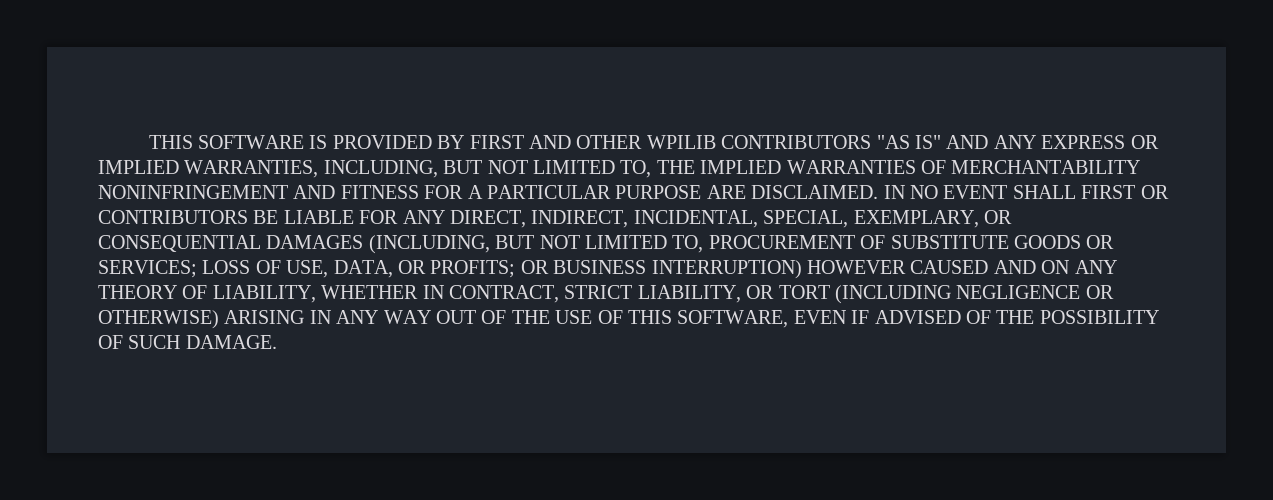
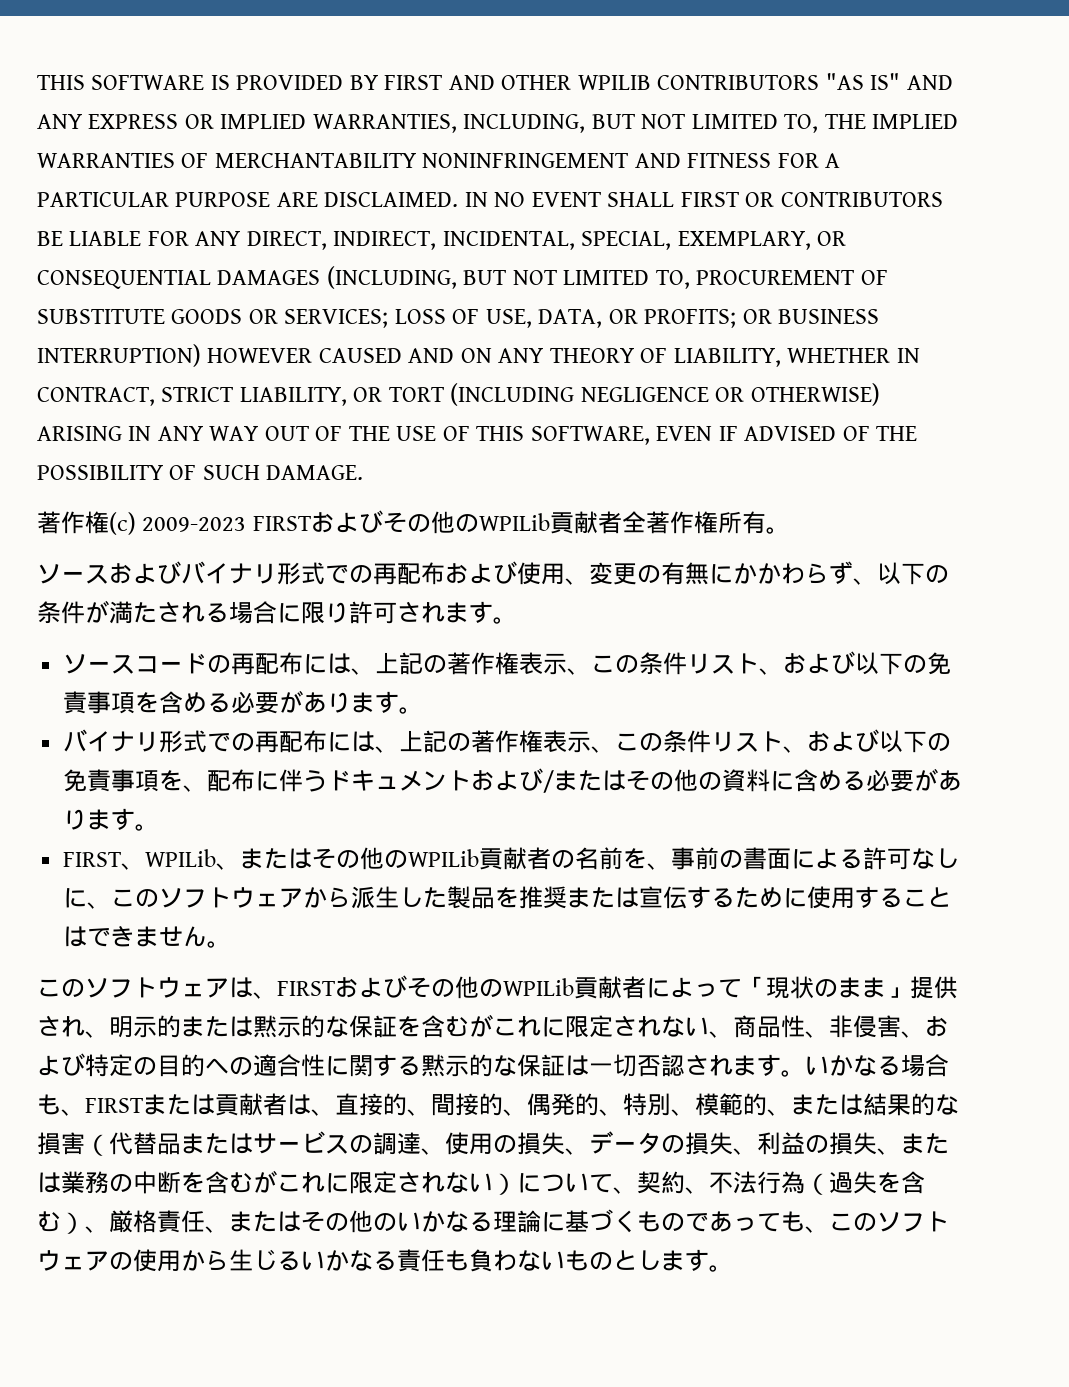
+ 著作権(c) 2009-2023 FIRSTおよびその他のWPILib貢献者全著作権所有。
+ ソースおよびバイナリ形式での再配布および使用、変更の有無にかかわらず、以下の条件が満たされる場合に限り許可されます。
+ ソースコードの再配布には、上記の著作権表示、この条件リスト、および以下の免責事項を含める必要があります。
+ バイナリ形式での再配布には、上記の著作権表示、この条件リスト、および以下の免責事項を、配布に伴うドキュメントおよび/またはその他の資料に含める必要があります。
+ FIRST、WPILib、またはその他のWPILib貢献者の名前を、事前の書面による許可なしに、このソフトウェアから派生した製品を推奨または宣伝するために使用することはできません。
+ このソフトウェアは、FIRSTおよびその他のWPILib貢献者によって「現状のまま」提供され、明示的または黙示的な保証を含むがこれに限定されない、商品性、非侵害、および特定の目的への適合性に関する黙示的な保証は一切否認されます。いかなる場合も、FIRSTまたは貢献者は、直接的、間接的、偶発的、特別、模範的、または結果的な損害（代替品またはサービスの調達、使用の損失、データの損失、利益の損失、または業務の中断を含むがこれに限定されない）について、契約、不法行為（過失を含む）、厳格責任、またはその他のいかなる理論に基づくものであっても、このソフトウェアの使用から生じるいかなる責任も負わないものとします。

